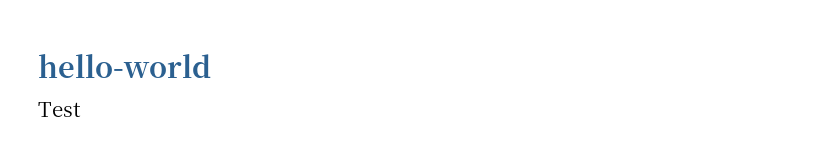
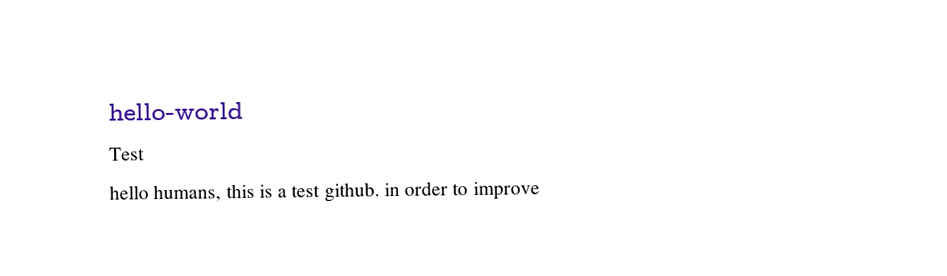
+ hello humans, this is a test github. in order to improve

